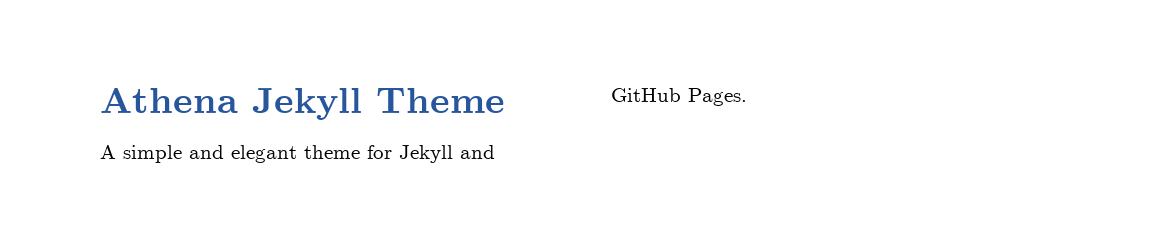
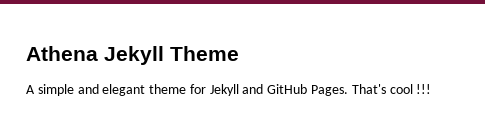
+ That's cool !!!

